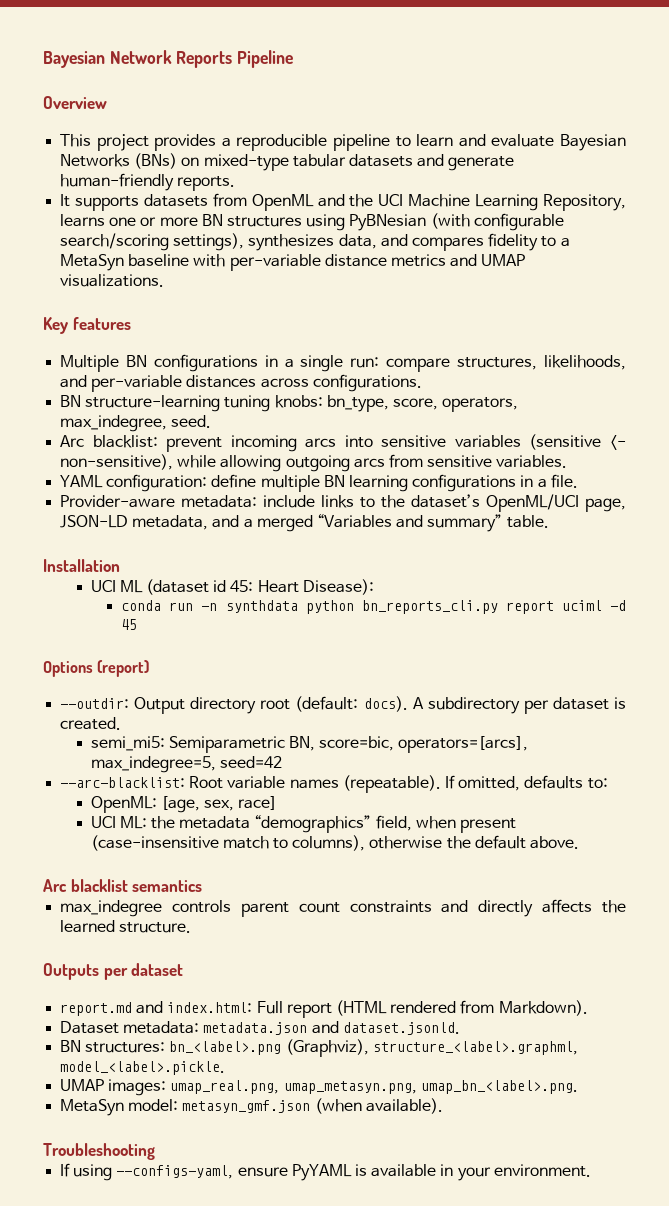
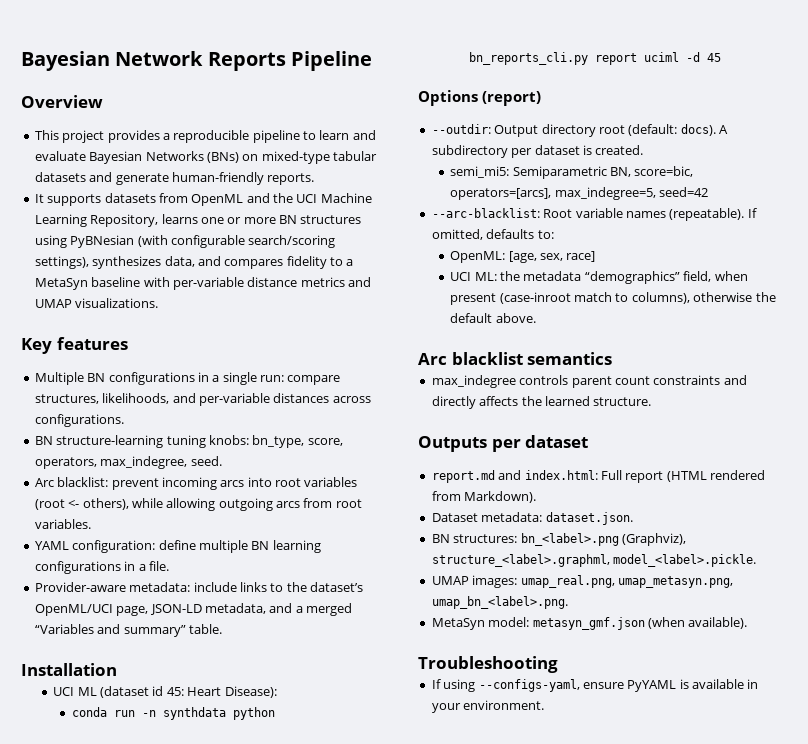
- Arc blacklist: prevent incoming arcs into sensitive variables (sensitive <- non-sensitive), while allowing outgoing arcs from sensitive variables.
+ Arc blacklist: prevent incoming arcs into root variables (root <- others), while allowing outgoing arcs from root variables.
- UCI ML: the metadata “demographics” field, when present (case-insensitive match to columns), otherwise the default above.
+ UCI ML: the metadata “demographics” field, when present (case-inroot match to columns), otherwise the default above.
- Dataset metadata: metadata.json and dataset.jsonld.
+ Dataset metadata: dataset.json.

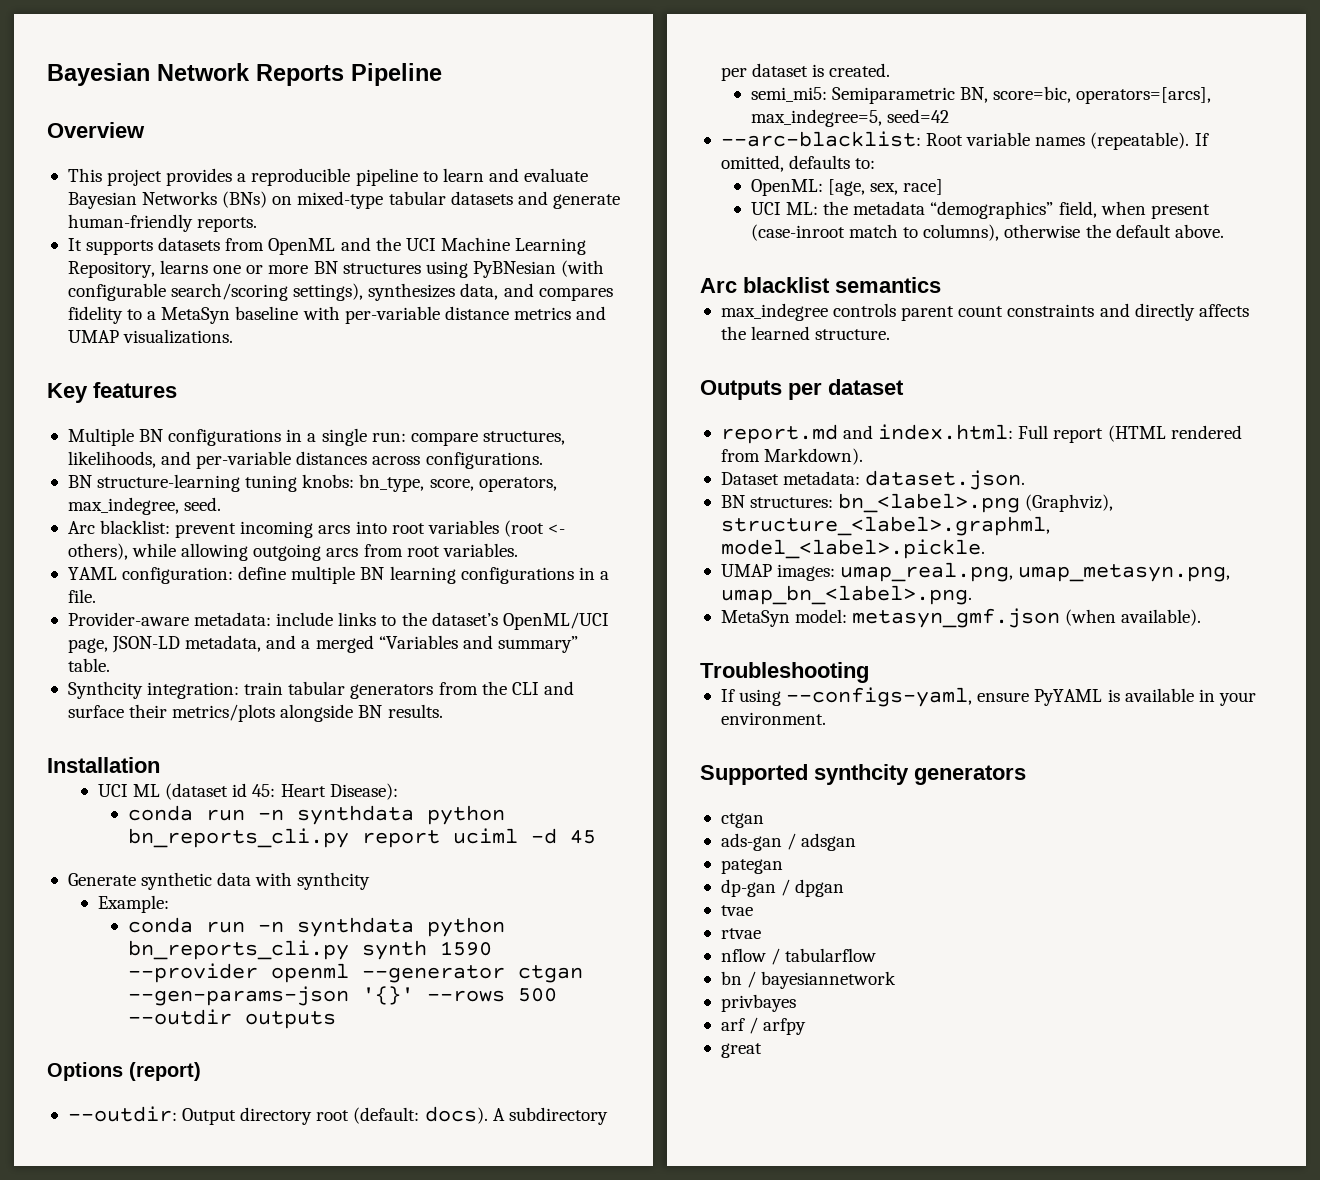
+ Synthcity integration: train tabular generators from the CLI and surface their metrics/plots alongside BN results.
+ Generate synthetic data with synthcity
+ Example:
+ conda run -n synthdata python bn_reports_cli.py synth 1590 --provider openml --generator ctgan --gen-params-json '{}' --rows 500 --outdir outputs
+ Supported synthcity generators
+ ctgan
+ ads-gan / adsgan
+ pategan
+ dp-gan / dpgan
+ tvae
+ rtvae
+ nflow / tabularflow
+ bn / bayesiannetwork
+ privbayes
+ arf / arfpy
+ great

